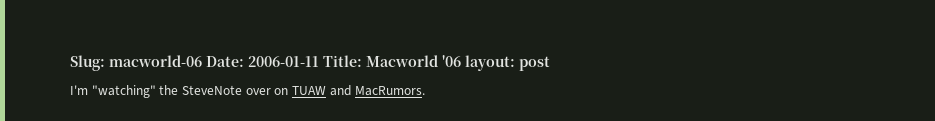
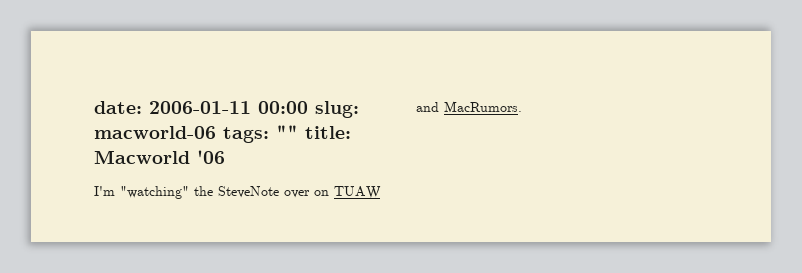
- Slug: macworld-06 Date: 2006-01-11 Title: Macworld '06 layout: post
+ date: 2006-01-11 00:00 slug: macworld-06 tags: "" title: Macworld '06

